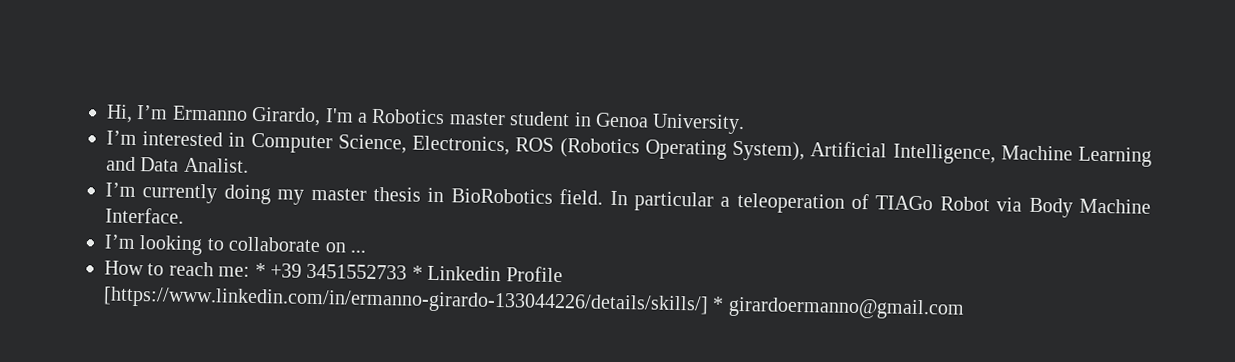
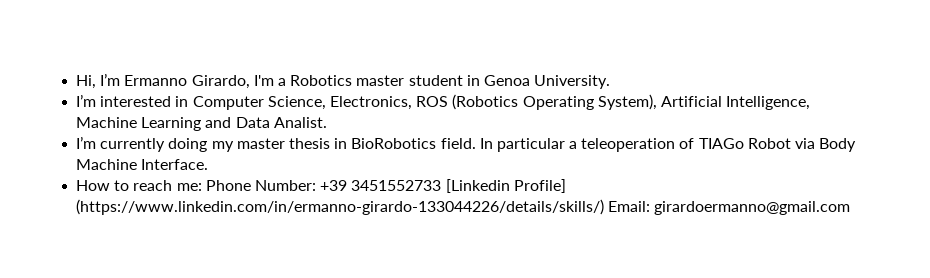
- I’m looking to collaborate on ...
- How to reach me: * +39 3451552733 * Linkedin Profile [https://www.linkedin.com/in/ermanno-girardo-133044226/details/skills/] * girardoermanno@gmail.com
+ How to reach me: Phone Number: +39 3451552733 [Linkedin Profile] (https://www.linkedin.com/in/ermanno-girardo-133044226/details/skills/) Email: girardoermanno@gmail.com

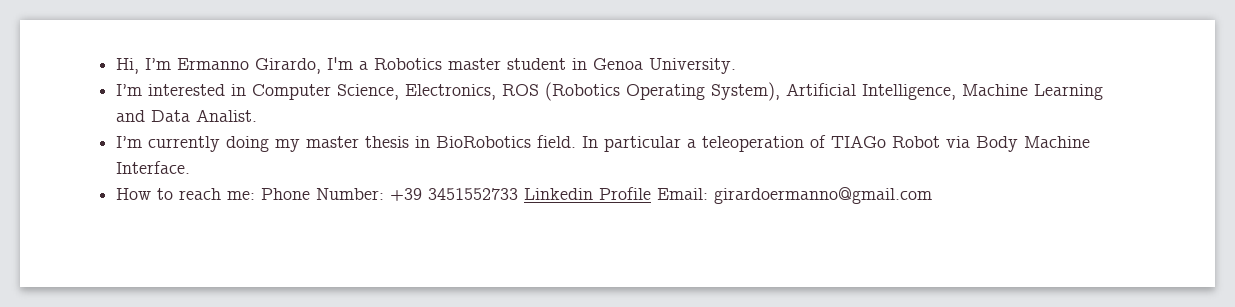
- How to reach me: Phone Number: +39 3451552733 [Linkedin Profile] (https://www.linkedin.com/in/ermanno-girardo-133044226/details/skills/) Email: girardoermanno@gmail.com
+ How to reach me: Phone Number: +39 3451552733 Linkedin Profile Email: girardoermanno@gmail.com

